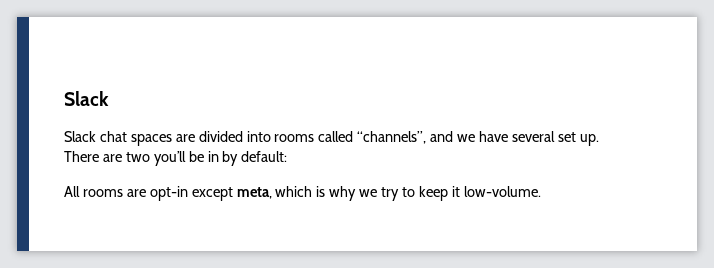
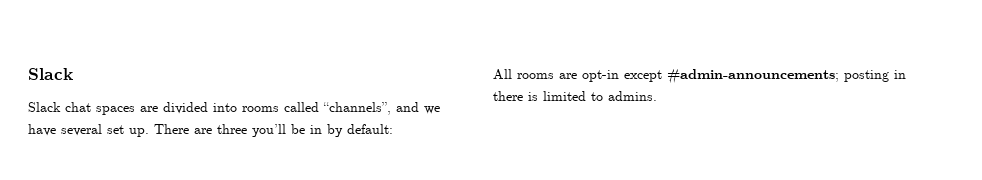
- There are two you’ll be in by default:
+ There are three you’ll be in by default:
- All rooms are opt-in except meta, which is why we try to keep it low-volume.
+ All rooms are opt-in except #admin-announcements; posting in there is limited to admins.

